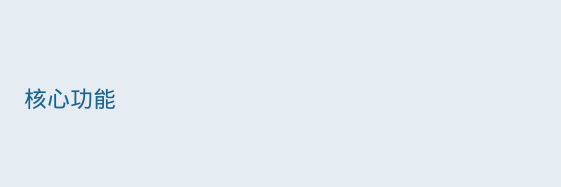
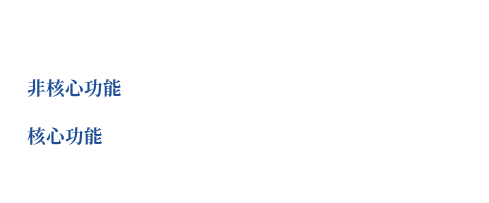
+ 非核心功能

